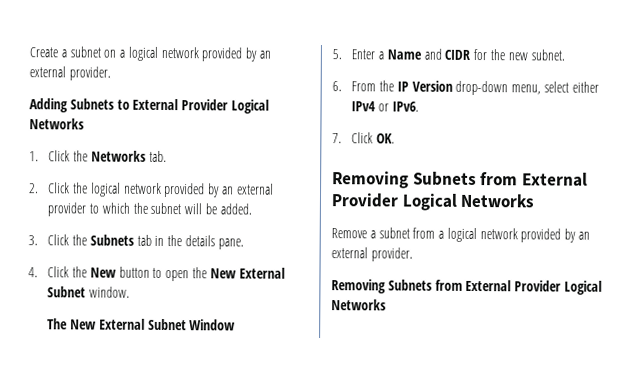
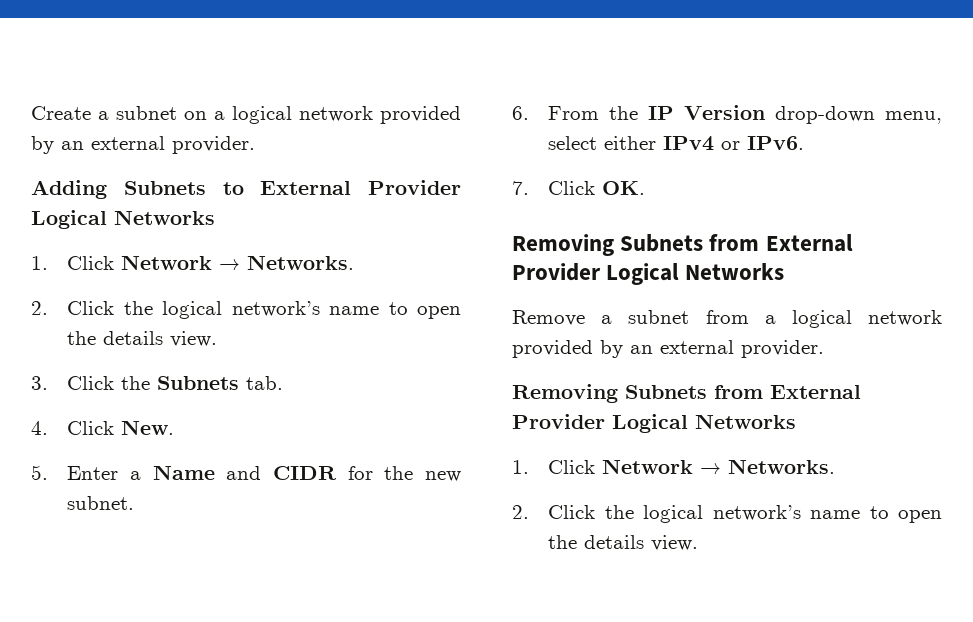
  Adding Subnets to External Provider Logical Networks
- 1. Click the Networks tab.
- 2. Click the logical network provided by an external provider to which the subnet will be added.
- 3. Click the Subnets tab in the details pane.
- 4. Click the New button to open the New External Subnet window.
- The New External Subnet Window
+ 1. Click Network → Networks.
+ 2. Click the logical network’s name to open the details view.
+ 3. Click the Subnets tab.
+ 4. Click New.
  Remove a subnet from a logical network provided by an external provider.
  Removing Subnets from External Provider Logical Networks
+ 1. Click Network → Networks.
+ 2. Click the logical network’s name to open the details view.

